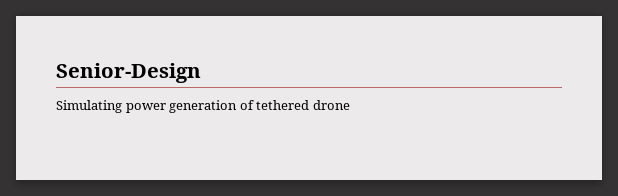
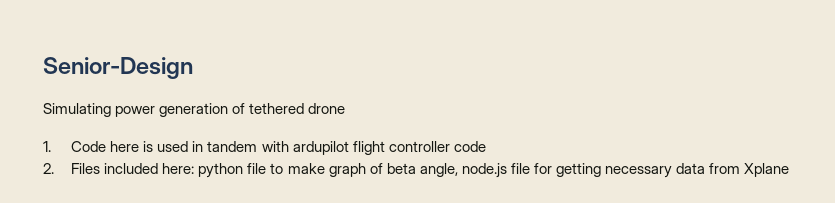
+ 1. Code here is used in tandem with ardupilot flight controller code
+ 2. Files included here: python file to make graph of beta angle, node.js file for getting necessary data from Xplane

